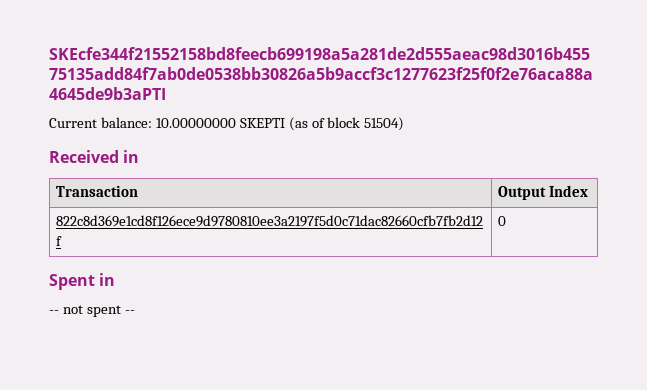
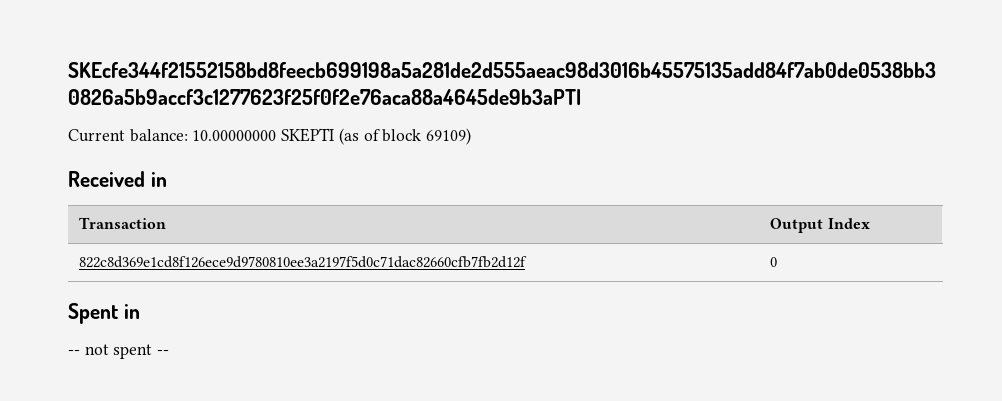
- Current balance: 10.00000000 SKEPTI (as of block 51504)
+ Current balance: 10.00000000 SKEPTI (as of block 69109)

